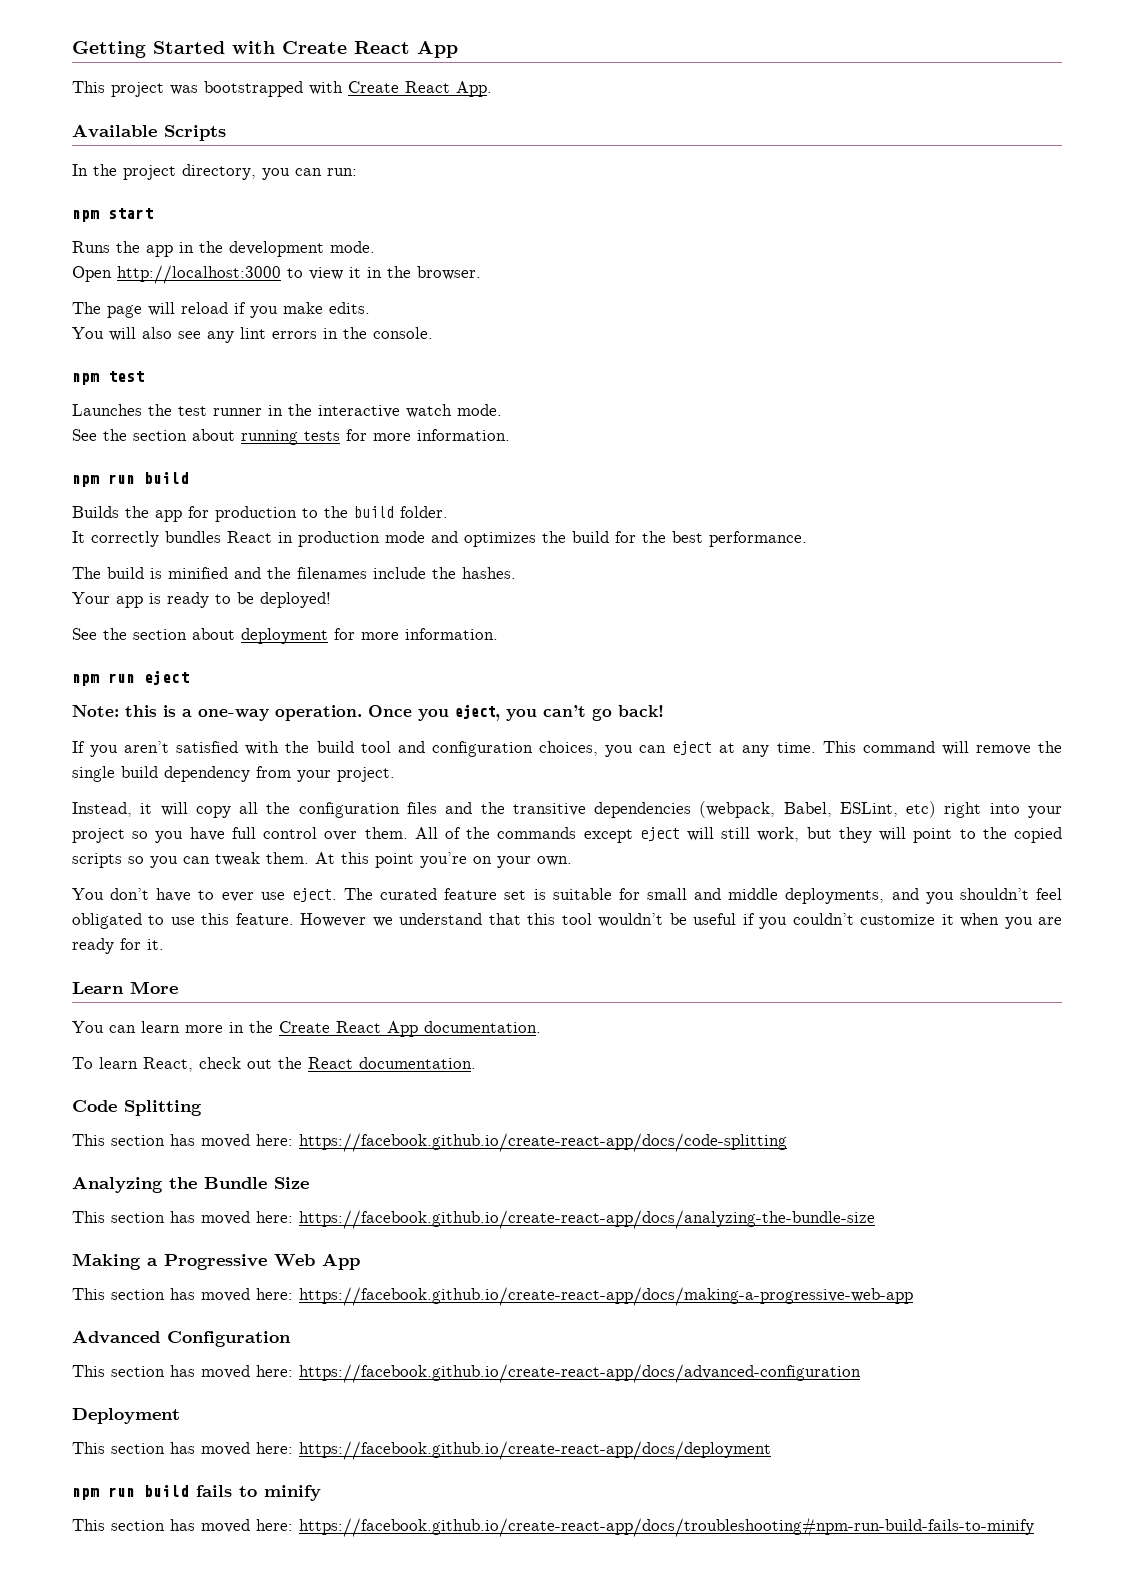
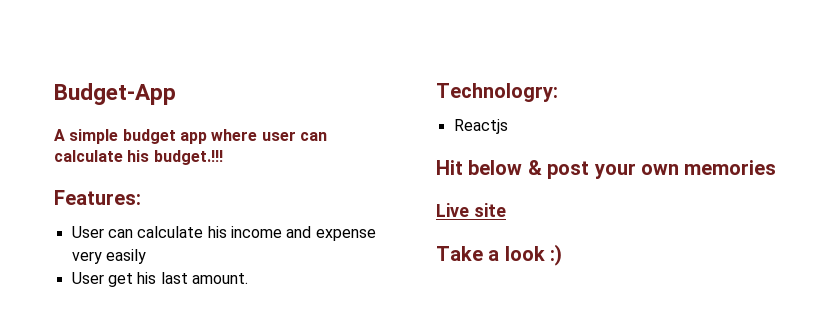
- Getting Started with Create React App
- This project was bootstrapped with Create React App.
- Available Scripts
- In the project directory, you can run:
- npm start
- Runs the app in the development mode.
- Open http://localhost:3000 to view it in the browser.
- The page will reload if you make edits.
- You will also see any lint errors in the console.
- npm test
- Launches the test runner in the interactive watch mode.
- See the section about running tests for more information.
- npm run build
- Builds the app for production to the build folder.
- It correctly bundles React in production mode and optimizes the build for the best performance.
- The build is minified and the filenames include the hashes.
- Your app is ready to be deployed!
- See the section about deployment for more information.
- npm run eject
- Note: this is a one-way operation. Once you eject, you can’t go back!
- If you aren’t satisfied with the build tool and configuration choices, you can eject at any time. This command will remove the single build dependency from your project.
- Instead, it will copy all the configuration files and the transitive dependencies (webpack, Babel, ESLint, etc) right into your project so you have full control over them. All of the commands except eject will still work, but they will point to the copied scripts so you can tweak them. At this point you’re on your own.
- You don’t have to ever use eject. The curated feature set is suitable for small and middle deployments, and you shouldn’t feel obligated to use this feature. However we understand that this tool wouldn’t be useful if you couldn’t customize it when you are ready for it.
- Learn More
- You can learn more in the Create React App documentation.
- To learn React, check out the React documentation.
- Code Splitting
- This section has moved here: https://facebook.github.io/create-react-app/docs/code-splitting
- Analyzing the Bundle Size
- This section has moved here: https://facebook.github.io/create-react-app/docs/analyzing-the-bundle-size
- Making a Progressive Web App
- This section has moved here: https://facebook.github.io/create-react-app/docs/making-a-progressive-web-app
- Advanced Configuration
- This section has moved here: https://facebook.github.io/create-react-app/docs/advanced-configuration
- Deployment
- This section has moved here: https://facebook.github.io/create-react-app/docs/deployment
- npm run build fails to minify
- This section has moved here: https://facebook.github.io/create-react-app/docs/troubleshooting#npm-run-build-fails-to-minify
+ Budget-App
+ A simple budget app where user can calculate his budget.!!!
+ Features:
+ User can calculate his income and expense very easily
+ User get his last amount.
+ Technologry:
+ Reactjs
+ Hit below & post your own memories
+ Live site
+ Take a look :)

